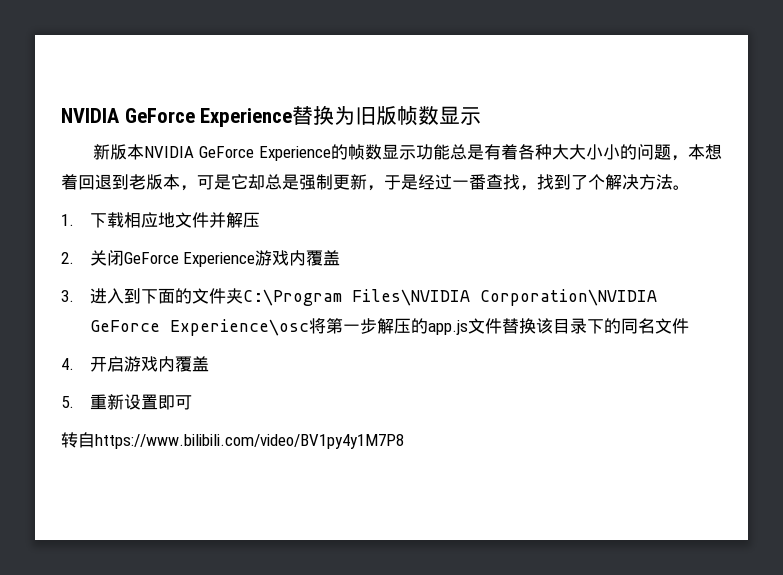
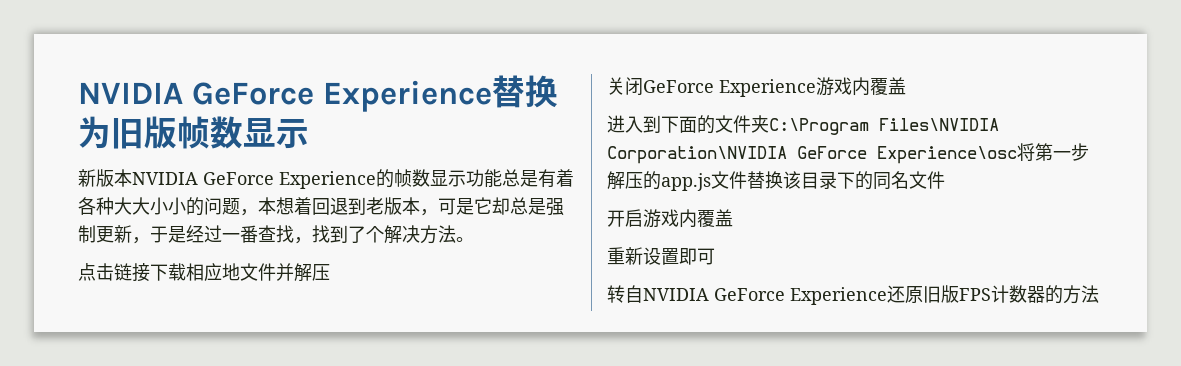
- 1.下载相应地文件并解压
+ 点击链接下载相应地文件并解压
- 2.关闭GeForce Experience游戏内覆盖
+ 关闭GeForce Experience游戏内覆盖
- 3.进入到下面的文件夹C:\Program Files\NVIDIA Corporation\NVIDIA GeForce Experience\osc将第一步解压的app.js文件替换该目录下的同名文件
+ 进入到下面的文件夹C:\Program Files\NVIDIA Corporation\NVIDIA GeForce Experience\osc将第一步解压的app.js文件替换该目录下的同名文件
- 4.开启游戏内覆盖
+ 开启游戏内覆盖
- 5.重新设置即可
+ 重新设置即可
- 转自https://www.bilibili.com/video/BV1py4y1M7P8
+ 转自NVIDIA GeForce Experience还原旧版FPS计数器的方法

